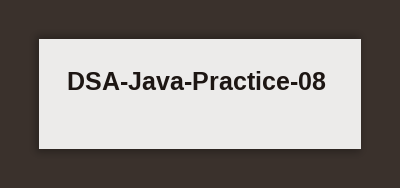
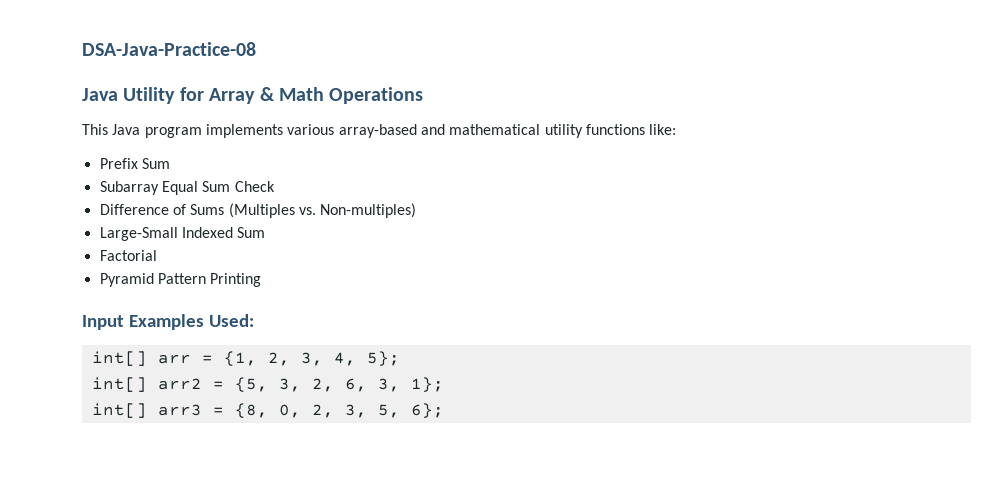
+ Java Utility for Array & Math Operations
+ This Java program implements various array-based and mathematical utility functions like:
+ Prefix Sum
+ Subarray Equal Sum Check
+ Difference of Sums (Multiples vs. Non-multiples)
+ Large-Small Indexed Sum
+ Factorial
+ Pyramid Pattern Printing
+ Input Examples Used:
+ int[] arr = {1, 2, 3, 4, 5};
+ int[] arr2 = {5, 3, 2, 6, 3, 1};
+ int[] arr3 = {8, 0, 2, 3, 5, 6};

